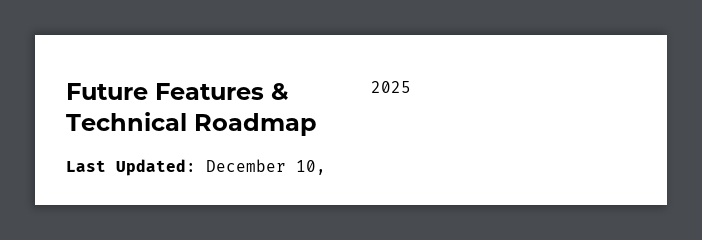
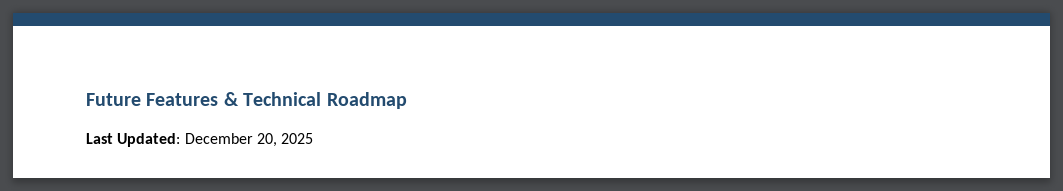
- Last Updated: December 10, 2025
+ Last Updated: December 20, 2025

